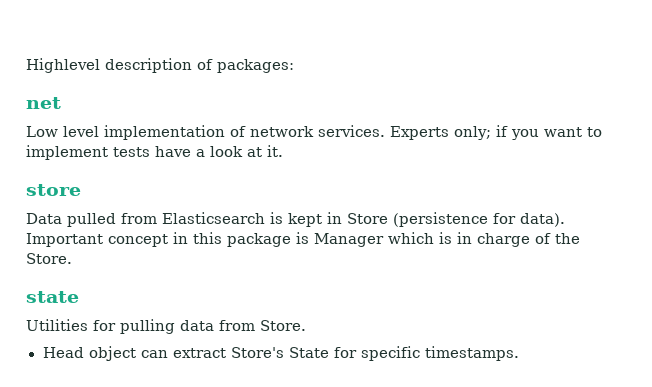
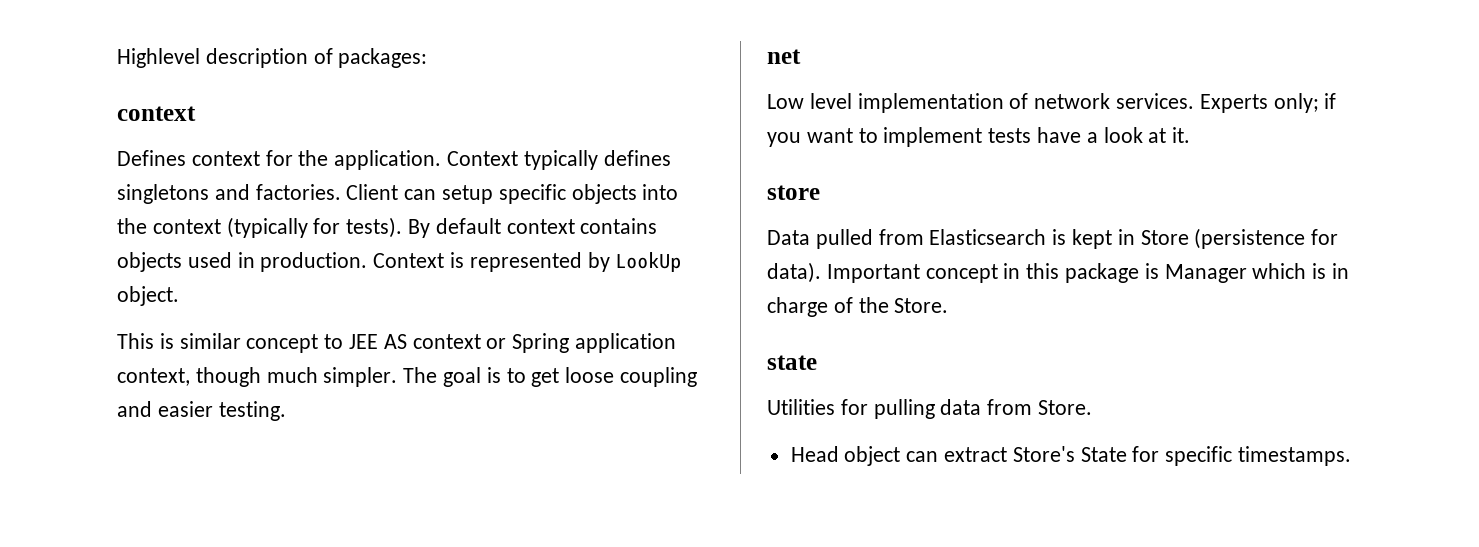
  Highlevel description of packages:
+ context
+ Defines context for the application. Context typically defines singletons and factories. Client can setup specific objects into the context (typically for tests). By default context contains objects used in production. Context is represented by LookUp object.
+ This is similar concept to JEE AS context or Spring application context, though much simpler. The goal is to get loose coupling and easier testing.

